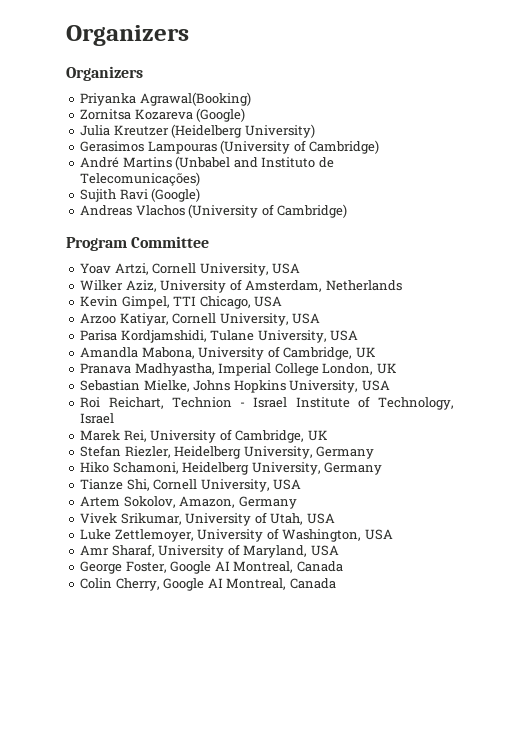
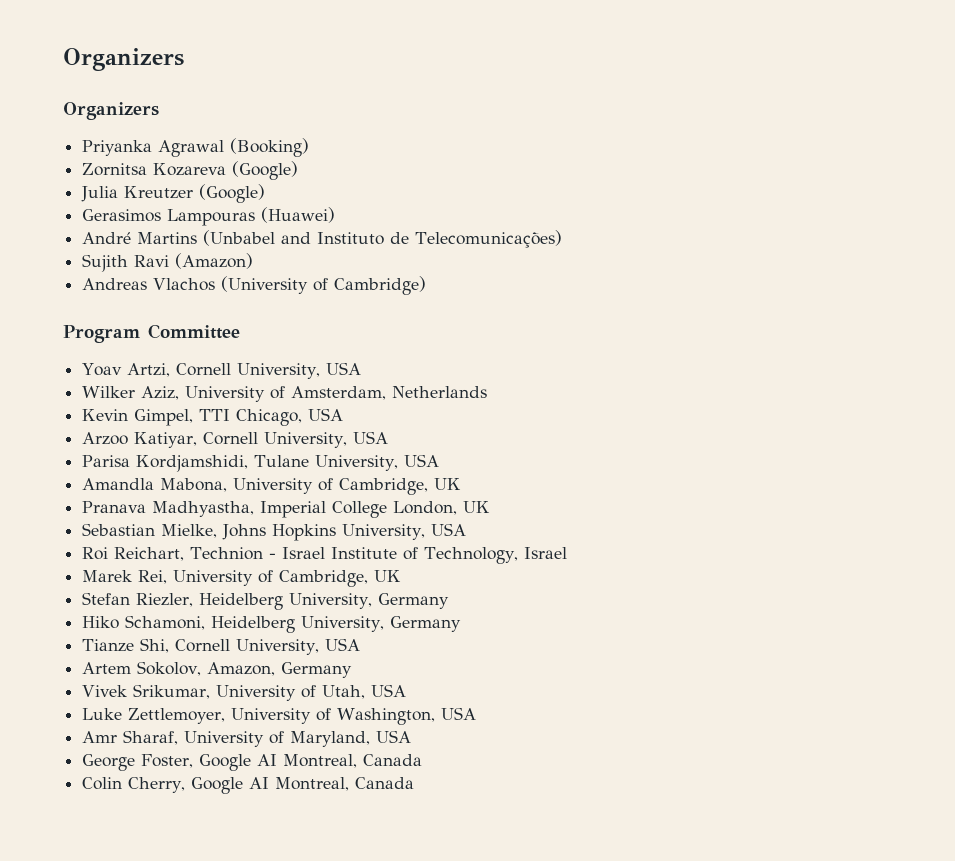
- Priyanka Agrawal(Booking)
+ Priyanka Agrawal (Booking)
- Julia Kreutzer (Heidelberg University)
+ Julia Kreutzer (Google)
- Gerasimos Lampouras (University of Cambridge)
+ Gerasimos Lampouras (Huawei)
- Sujith Ravi (Google)
+ Sujith Ravi (Amazon)

